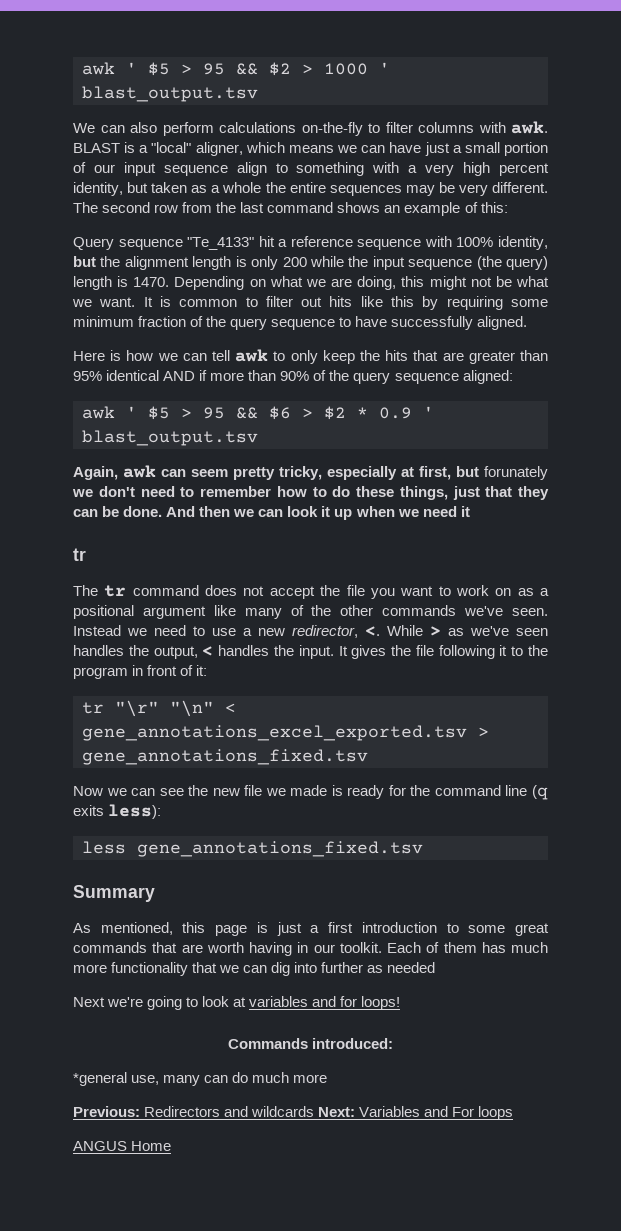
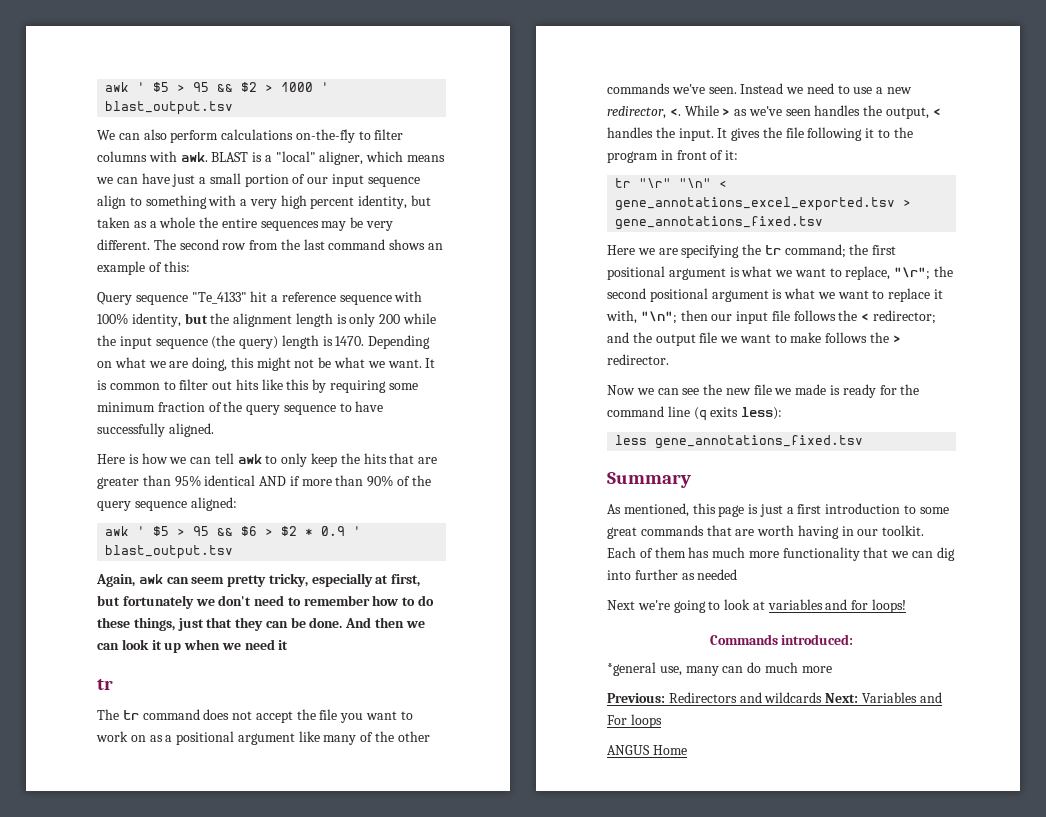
- Again, awk can seem pretty tricky, especially at first, but forunately we don't need to remember how to do these things, just that they can be done.
+ Again, awk can seem pretty tricky, especially at first, but fortunately we don't need to remember how to do these things, just that they can be done.
+ Here we are specifying the tr command; the first positional argument is what we want to replace, "\r"; the second positional argument is what we want to replace it with, "\n"; then our input file follows the < redirector; and the output file we want to make follows the > redirector.

